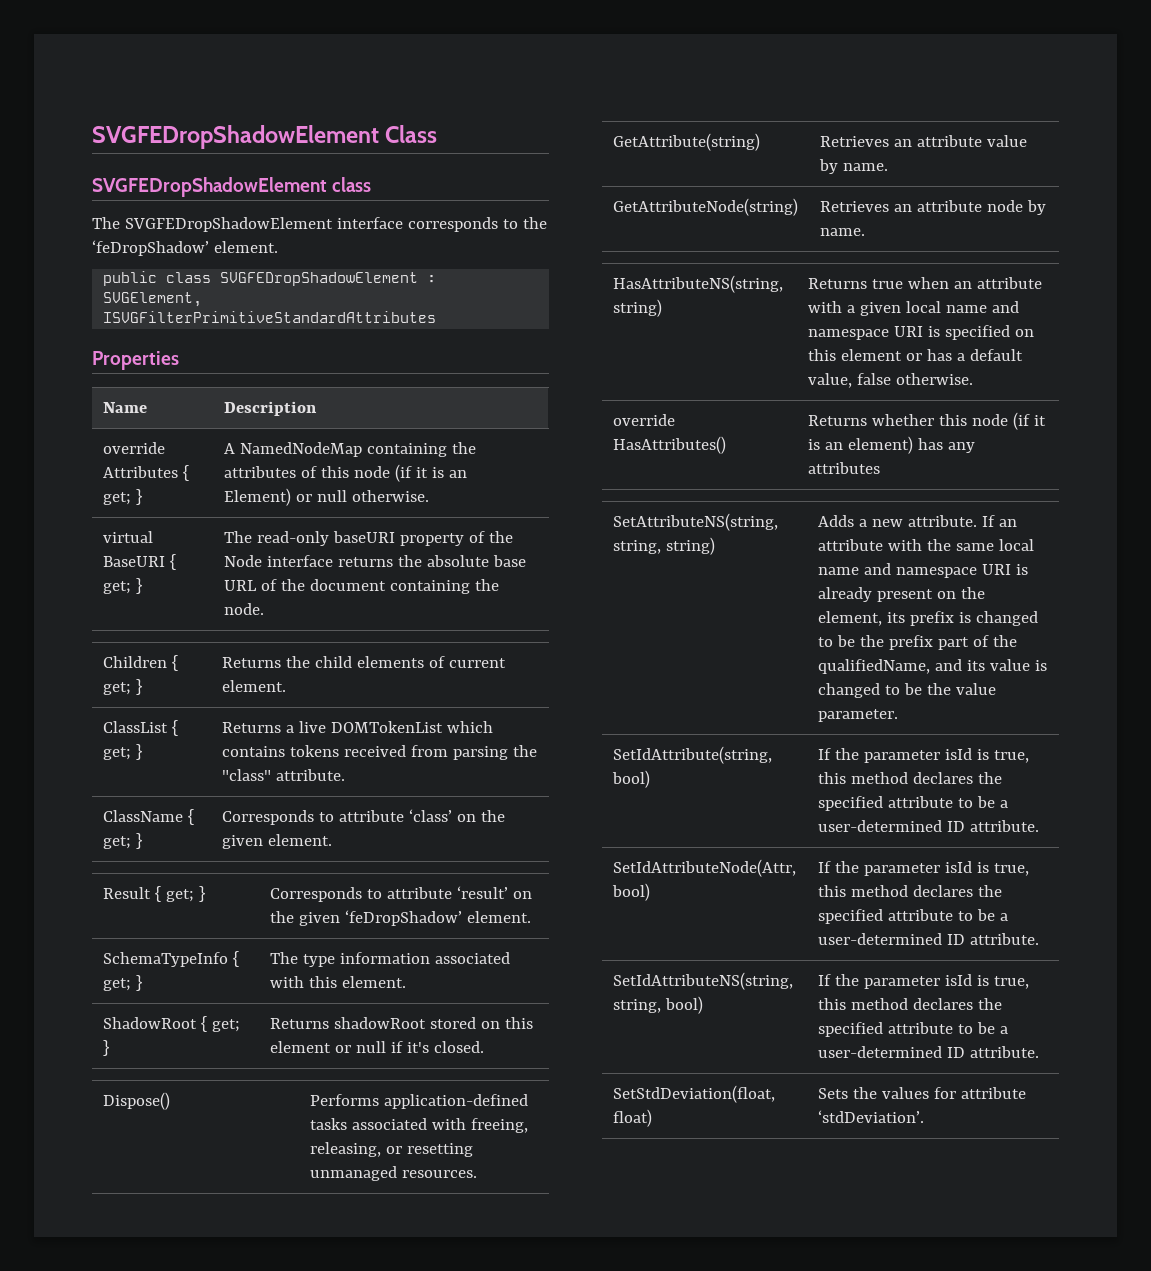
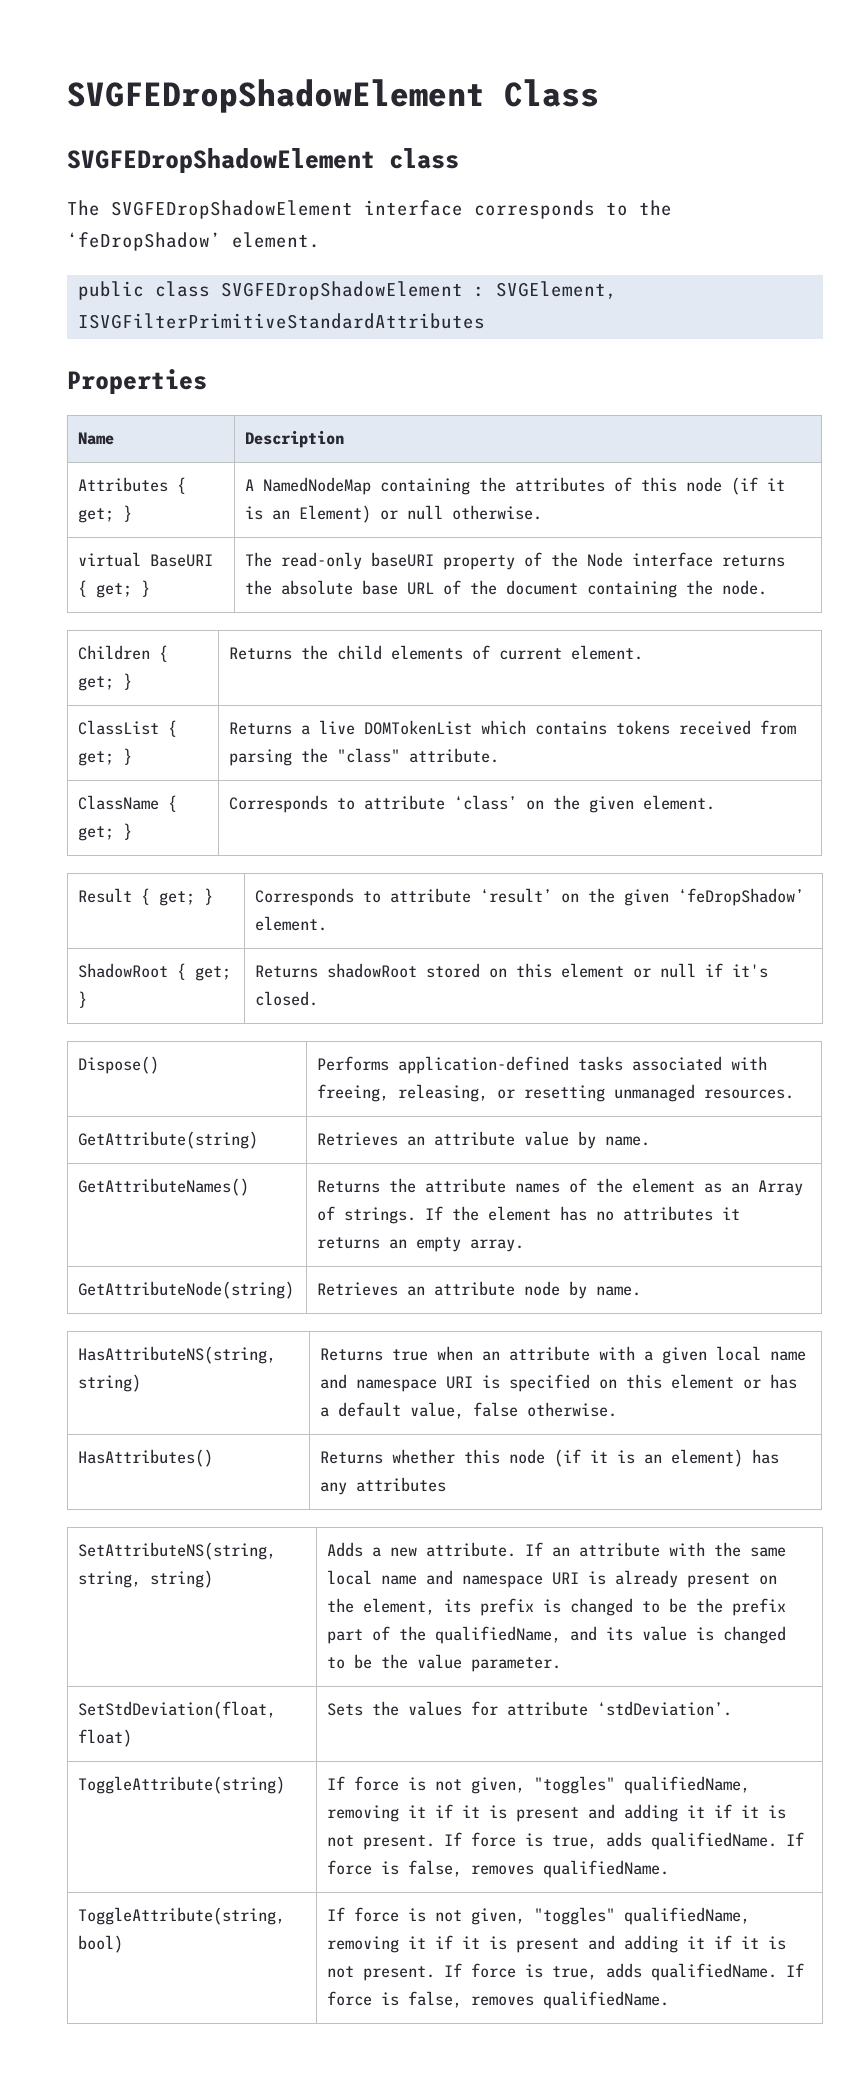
- override Attributes { get; } | A NamedNodeMap containing the attributes of this node (if it is an Element) or null otherwise.
+ Attributes { get; } | A NamedNodeMap containing the attributes of this node (if it is an Element) or null otherwise.
- SchemaTypeInfo { get; } | The type information associated with this element.
+ GetAttributeNames() | Returns the attribute names of the element as an Array of strings. If the element has no attributes it returns an empty array.
- override HasAttributes() | Returns whether this node (if it is an element) has any attributes
+ HasAttributes() | Returns whether this node (if it is an element) has any attributes
- SetIdAttribute(string, bool) | If the parameter isId is true, this method declares the specified attribute to be a user-determined ID attribute.
- SetIdAttributeNode(Attr, bool) | If the parameter isId is true, this method declares the specified attribute to be a user-determined ID attribute.
- SetIdAttributeNS(string, string, bool) | If the parameter isId is true, this method declares the specified attribute to be a user-determined ID attribute.
+ ToggleAttribute(string) | If force is not given, "toggles" qualifiedName, removing it if it is present and adding it if it is not present. If force is true, adds qualifiedName. If force is false, removes qualifiedName.
+ ToggleAttribute(string, bool) | If force is not given, "toggles" qualifiedName, removing it if it is present and adding it if it is not present. If force is true, adds qualifiedName. If force is false, removes qualifiedName.

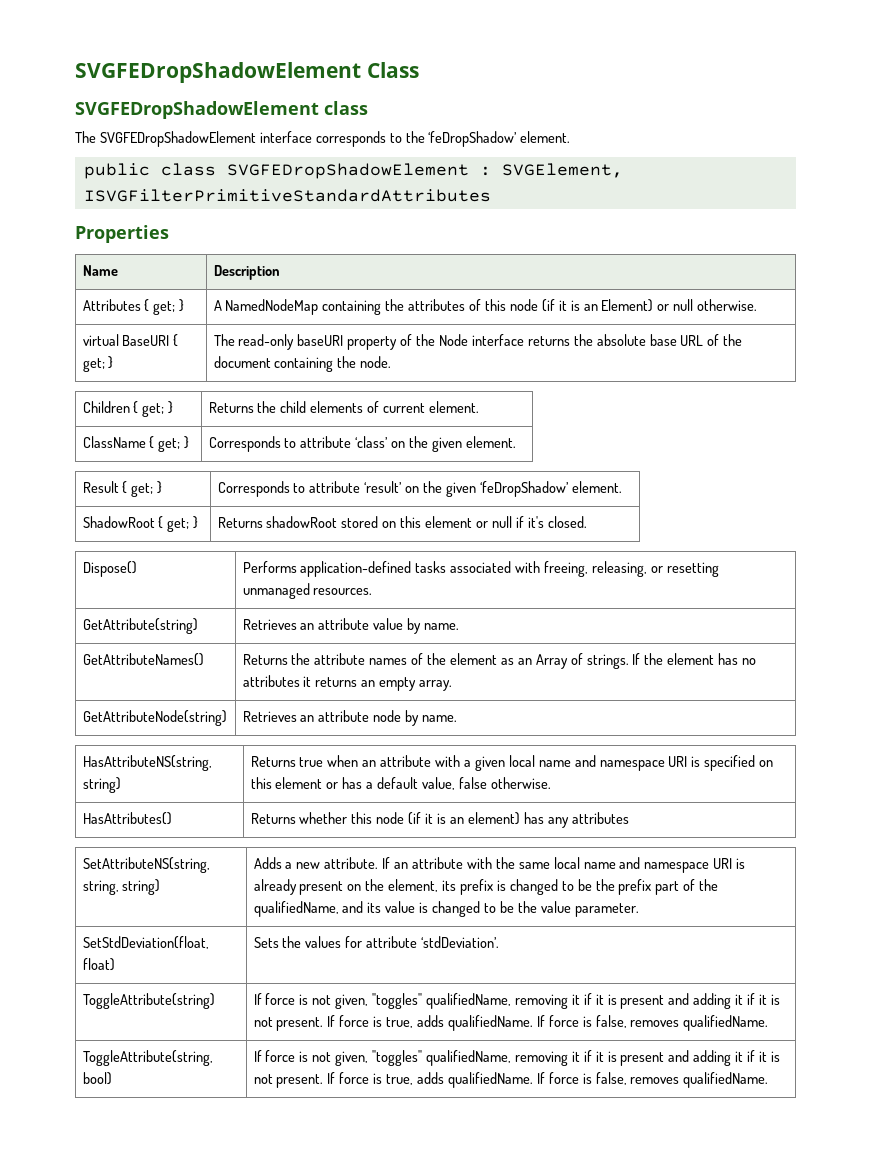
- ClassList { get; } | Returns a live DOMTokenList which contains tokens received from parsing the "class" attribute.

